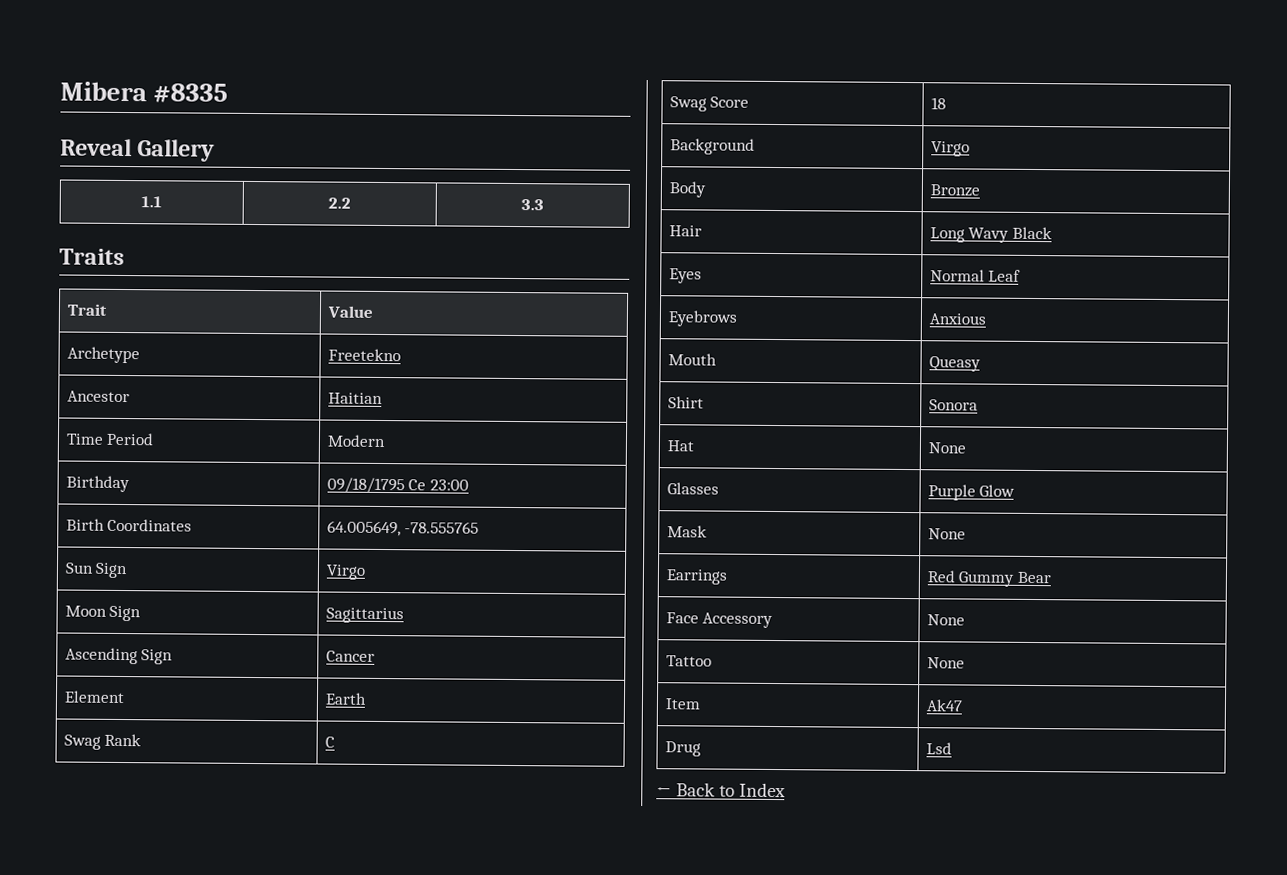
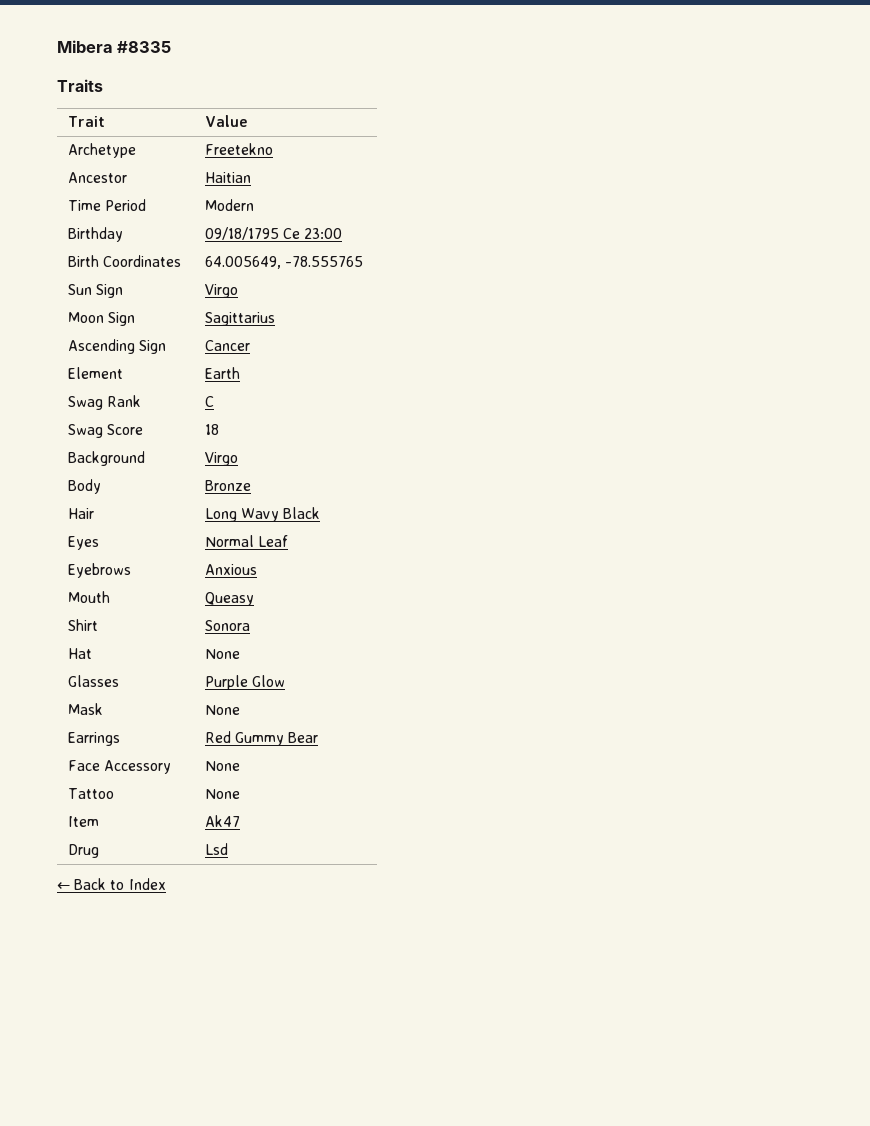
- Reveal Gallery
- 1.1 | 2.2 | 3.3

